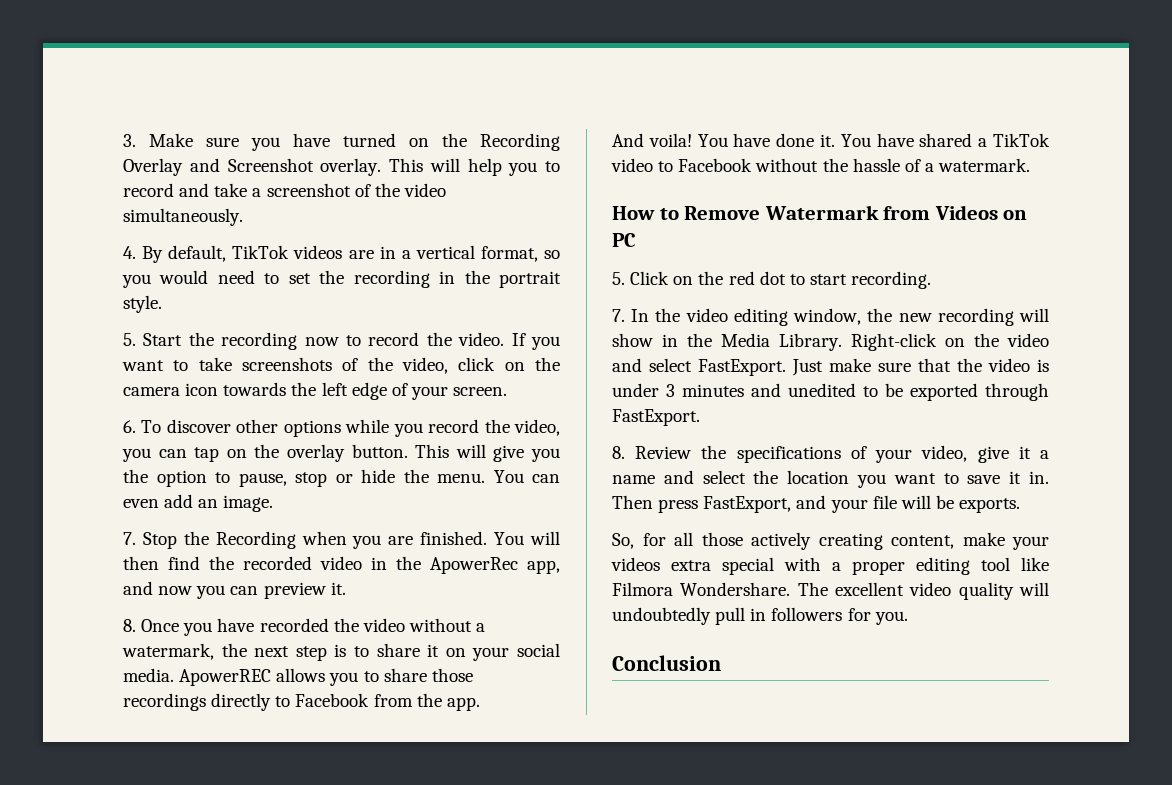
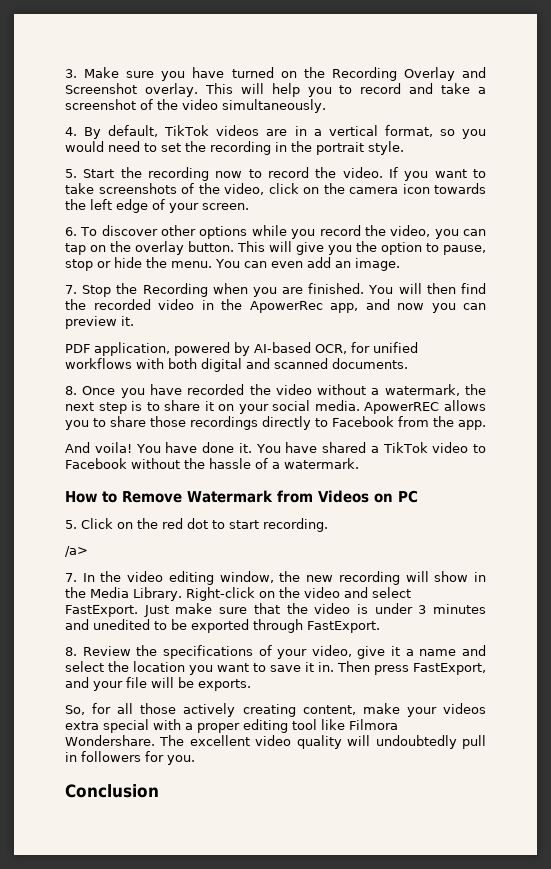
+ PDF application, powered by AI-based OCR, for unified workflows with both digital and scanned documents.
+ /a>

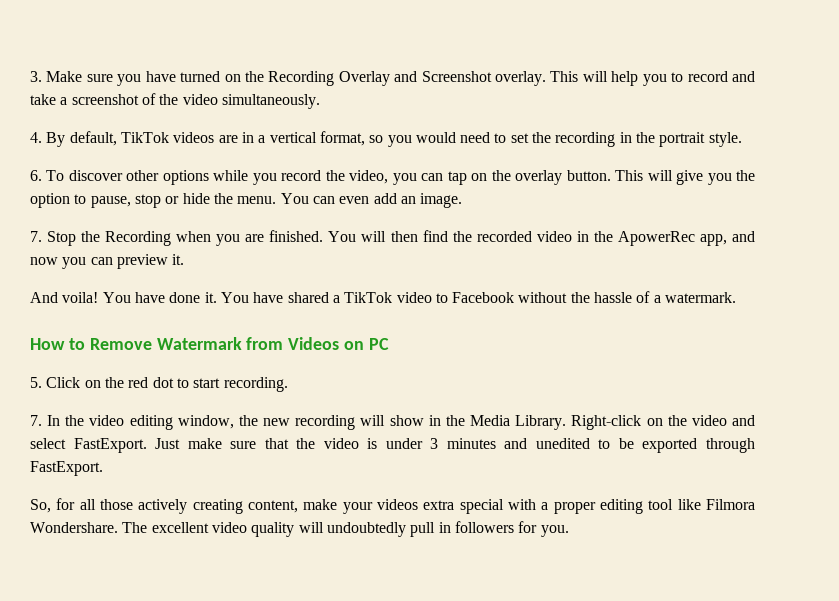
- 5. Start the recording now to record the video. If you want to take screenshots of the video, click on the camera icon towards the left edge of your screen.
- PDF application, powered by AI-based OCR, for unified workflows with both digital and scanned documents.
- 8. Once you have recorded the video without a watermark, the next step is to share it on your social media. ApowerREC allows you to share those recordings directly to Facebook from the app.
- /a>
- 8. Review the specifications of your video, give it a name and select the location you want to save it in. Then press FastExport, and your file will be exports.
- Conclusion

